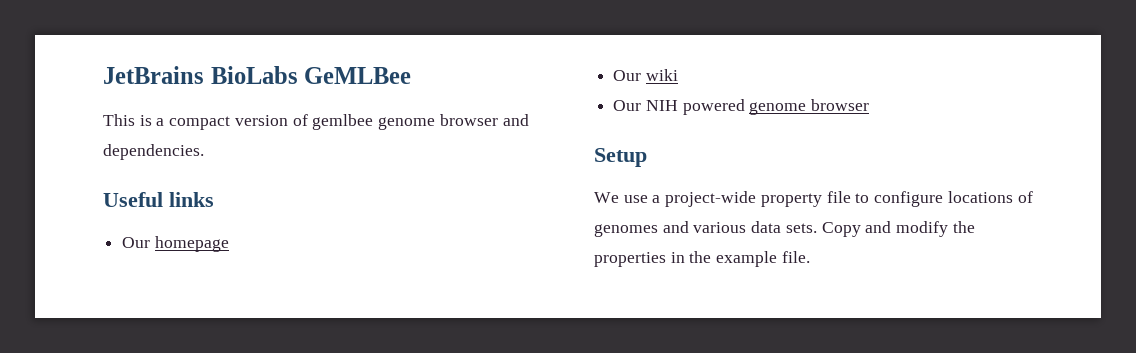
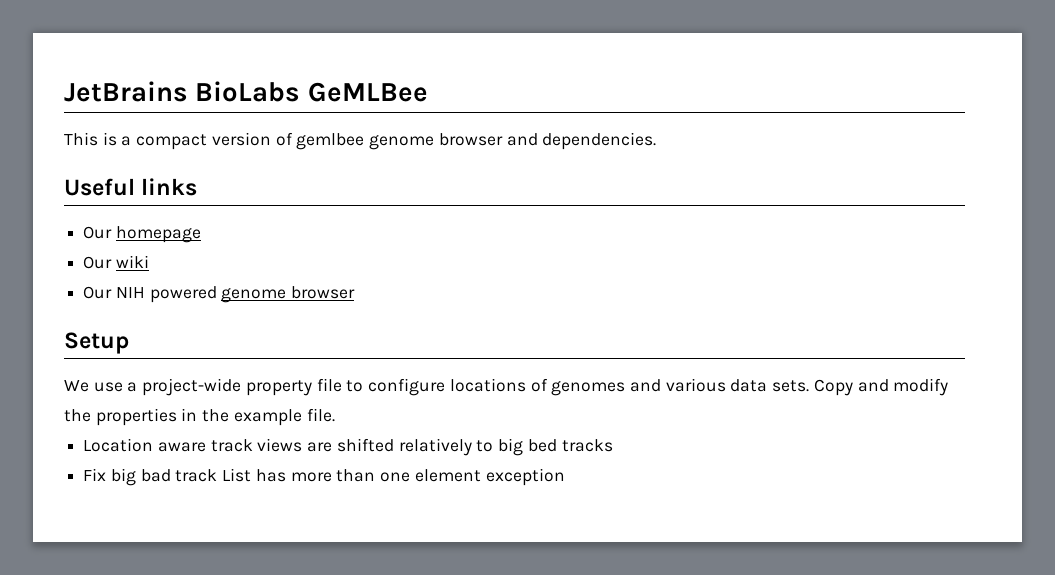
+ Location aware track views are shifted relatively to big bed tracks
+ Fix big bad track List has more than one element exception

